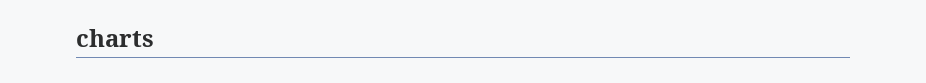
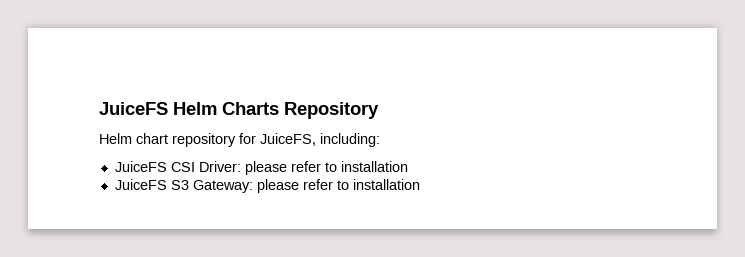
- charts
+ JuiceFS Helm Charts Repository
+ Helm chart repository for JuiceFS, including:
+ JuiceFS CSI Driver: please refer to installation
+ JuiceFS S3 Gateway: please refer to installation

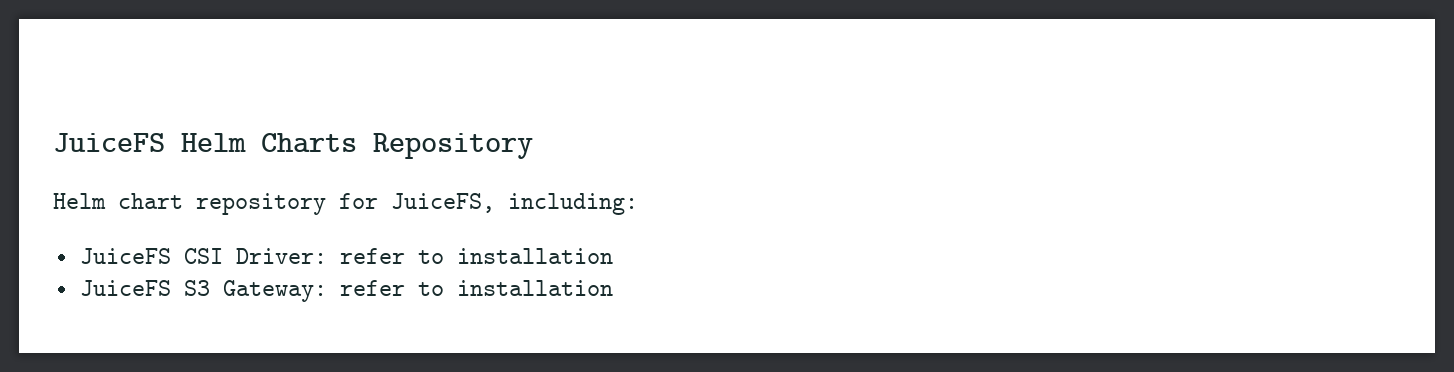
- JuiceFS CSI Driver: please refer to installation
+ JuiceFS CSI Driver: refer to installation
- JuiceFS S3 Gateway: please refer to installation
+ JuiceFS S3 Gateway: refer to installation

